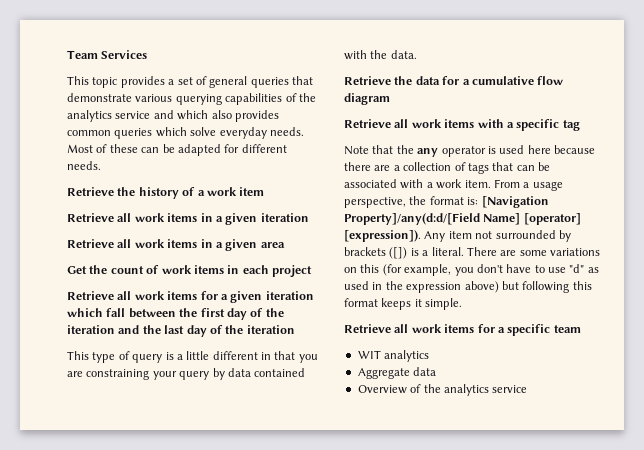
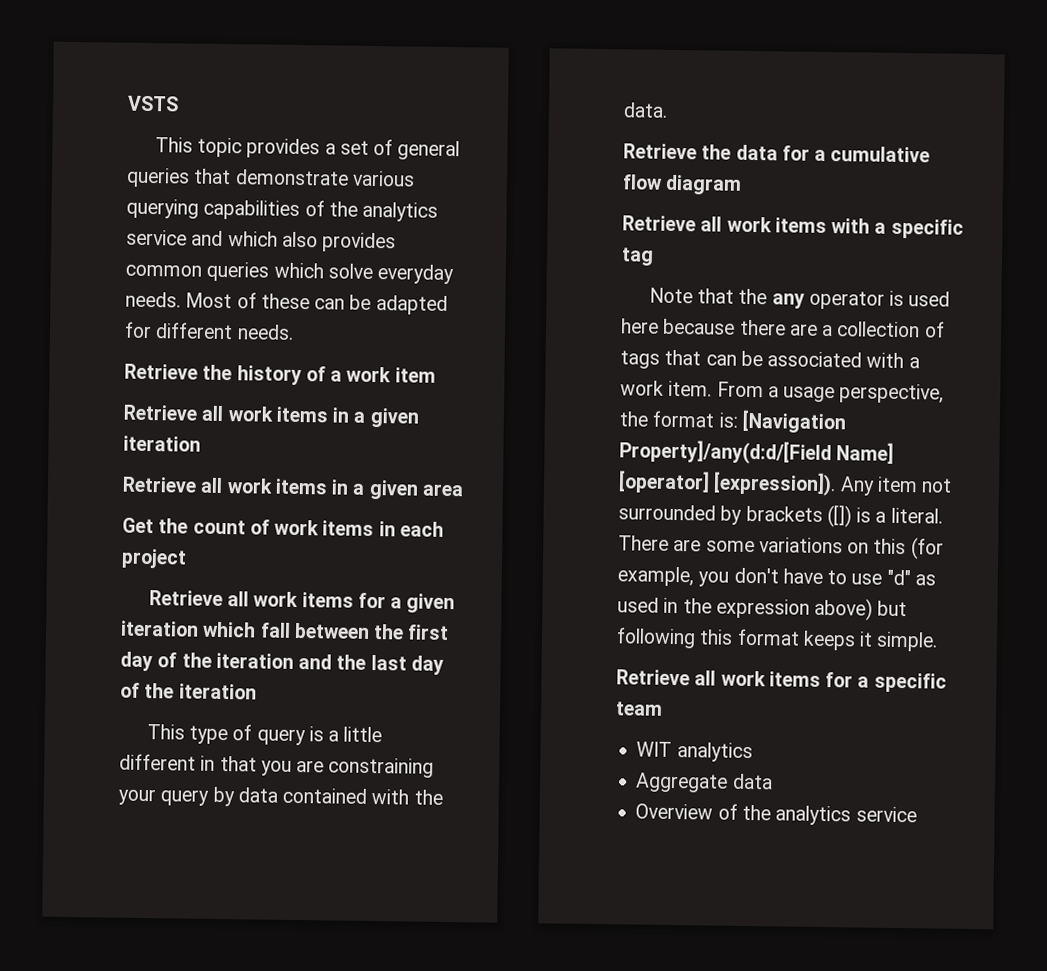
- Team Services
+ VSTS

